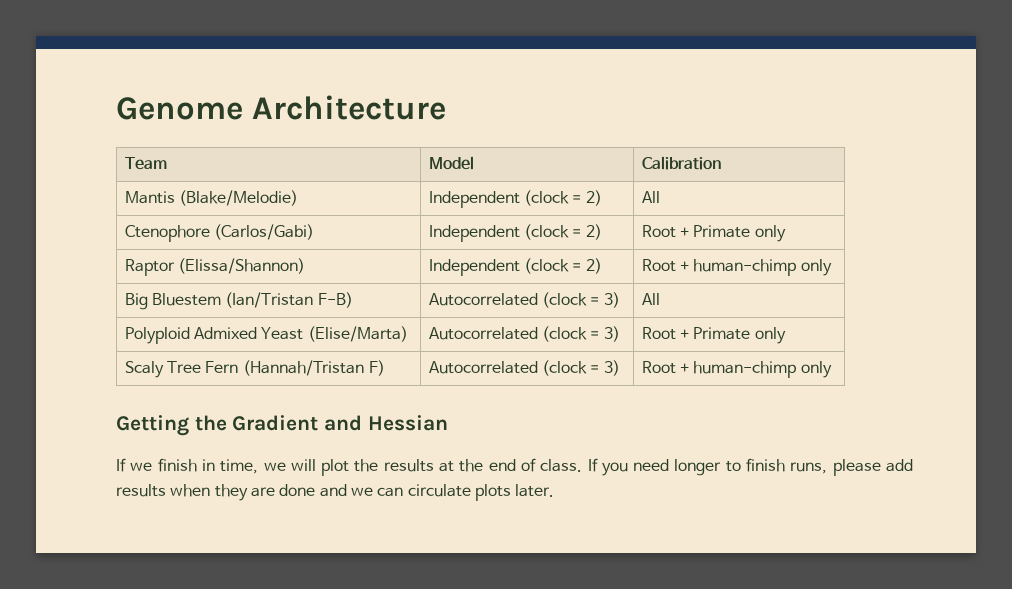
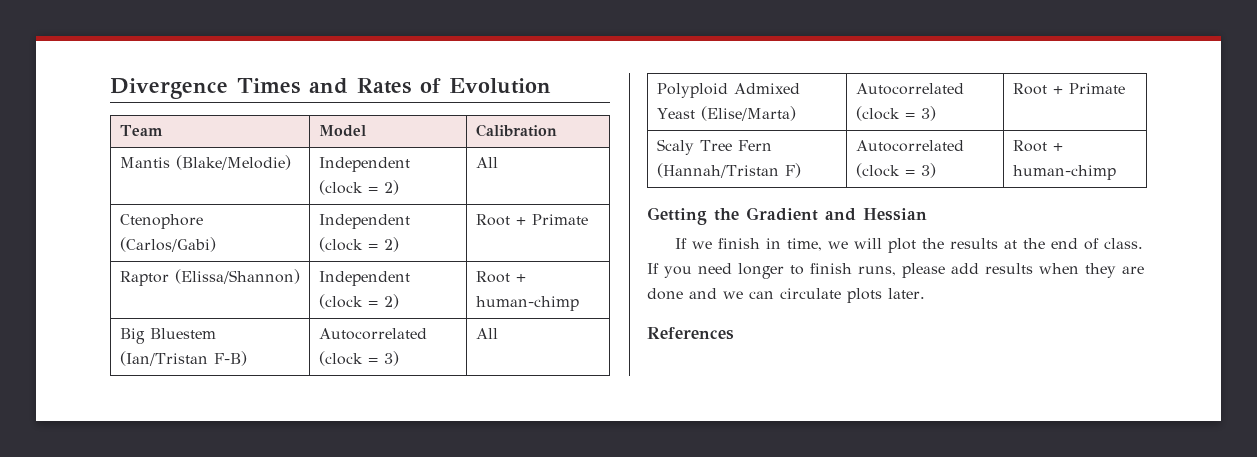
- Genome Architecture
+ Divergence Times and Rates of Evolution
- Ctenophore (Carlos/Gabi) | Independent (clock = 2) | Root + Primate only
+ Ctenophore (Carlos/Gabi) | Independent (clock = 2) | Root + Primate
- Raptor (Elissa/Shannon) | Independent (clock = 2) | Root + human-chimp only
+ Raptor (Elissa/Shannon) | Independent (clock = 2) | Root + human-chimp
- Polyploid Admixed Yeast (Elise/Marta) | Autocorrelated (clock = 3) | Root + Primate only
+ Polyploid Admixed Yeast (Elise/Marta) | Autocorrelated (clock = 3) | Root + Primate
- Scaly Tree Fern (Hannah/Tristan F) | Autocorrelated (clock = 3) | Root + human-chimp only
+ Scaly Tree Fern (Hannah/Tristan F) | Autocorrelated (clock = 3) | Root + human-chimp
+ References

